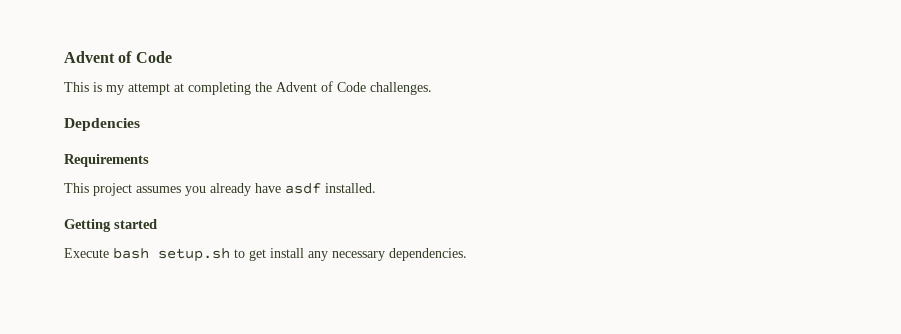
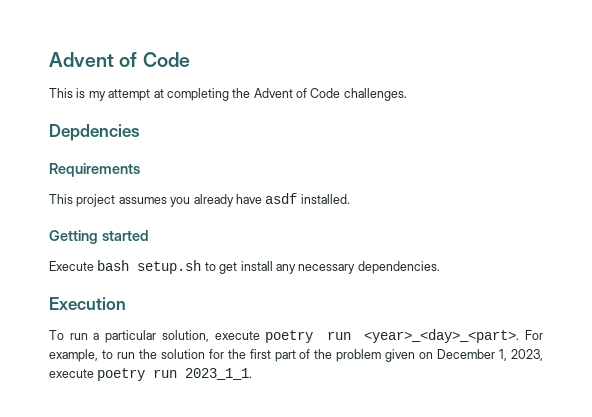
+ Execution
+ To run a particular solution, execute poetry run <year>_<day>_<part>. For example, to run the solution for the first part of the problem given on December 1, 2023, execute poetry run 2023_1_1.

